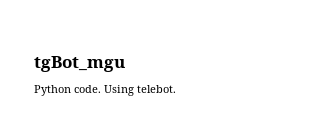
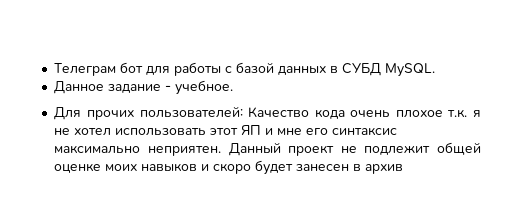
- tgBot_mgu
- Python code. Using telebot.
+ Телеграм бот для работы с базой данных в СУБД MySQL.
+ Данное задание - учебное.
+ Для прочих пользователей: Качество кода очень плохое т.к. я не хотел использовать этот ЯП и мне его синтаксис максимально неприятен. Данный проект не подлежит общей оценке моих навыков и скоро будет занесен в архив

